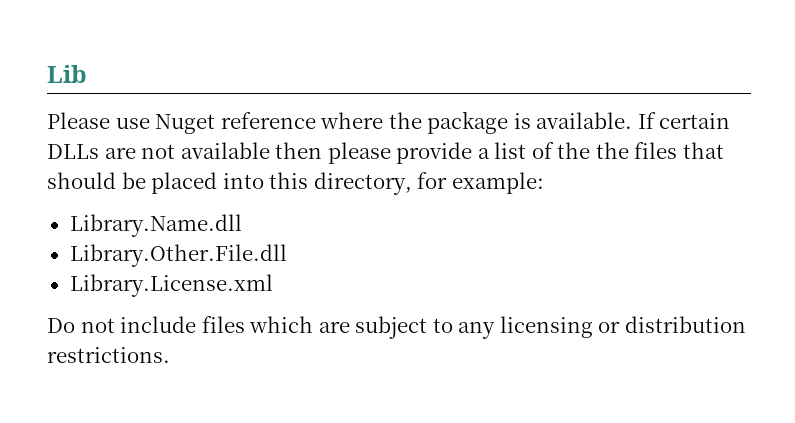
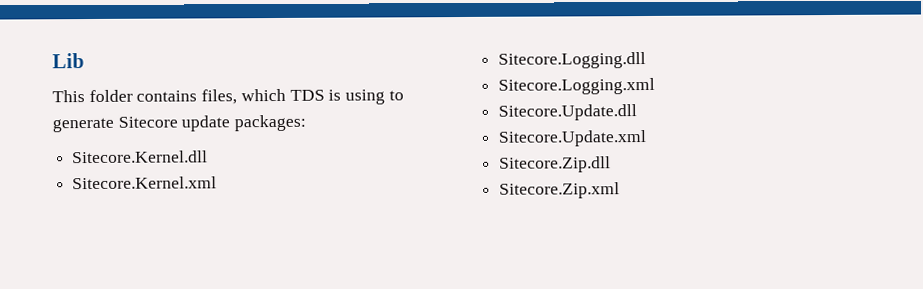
- Please use Nuget reference where the package is available. If certain DLLs are not available then please provide a list of the the files that should be placed into this directory, for example:
- Library.Name.dll
- Library.Other.File.dll
- Library.License.xml
- Do not include files which are subject to any licensing or distribution restrictions.
+ This folder contains files, which TDS is using to generate Sitecore update packages:
+ Sitecore.Kernel.dll
+ Sitecore.Kernel.xml
+ Sitecore.Logging.dll
+ Sitecore.Logging.xml
+ Sitecore.Update.dll
+ Sitecore.Update.xml
+ Sitecore.Zip.dll
+ Sitecore.Zip.xml

